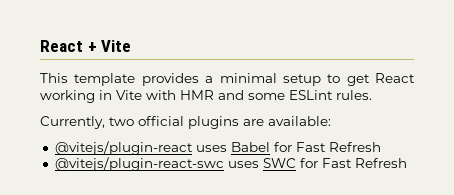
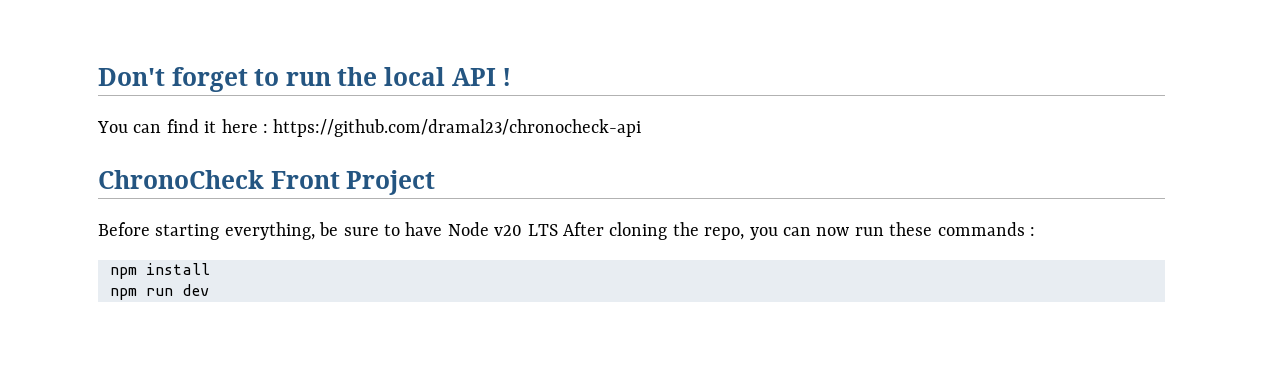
- React + Vite
- This template provides a minimal setup to get React working in Vite with HMR and some ESLint rules.
- Currently, two official plugins are available:
- @vitejs/plugin-react uses Babel for Fast Refresh
- @vitejs/plugin-react-swc uses SWC for Fast Refresh
+ Don't forget to run the local API !
+ You can find it here : https://github.com/dramal23/chronocheck-api
+ ChronoCheck Front Project
+ Before starting everything, be sure to have Node v20 LTS After cloning the repo, you can now run these commands :
+ npm install
+ npm run dev

